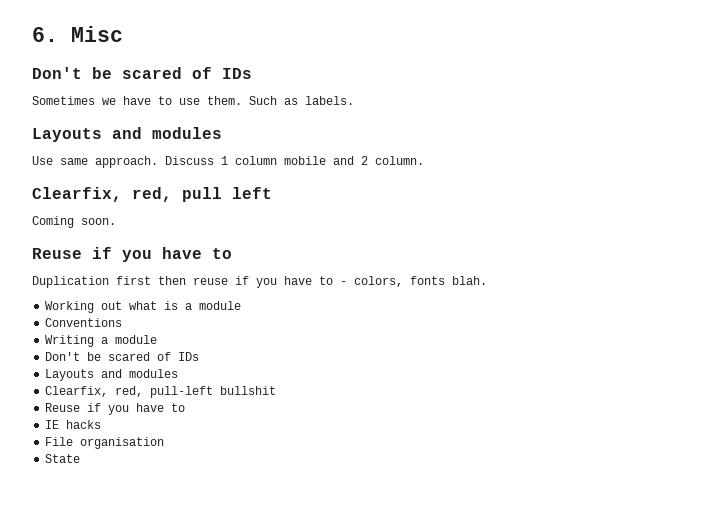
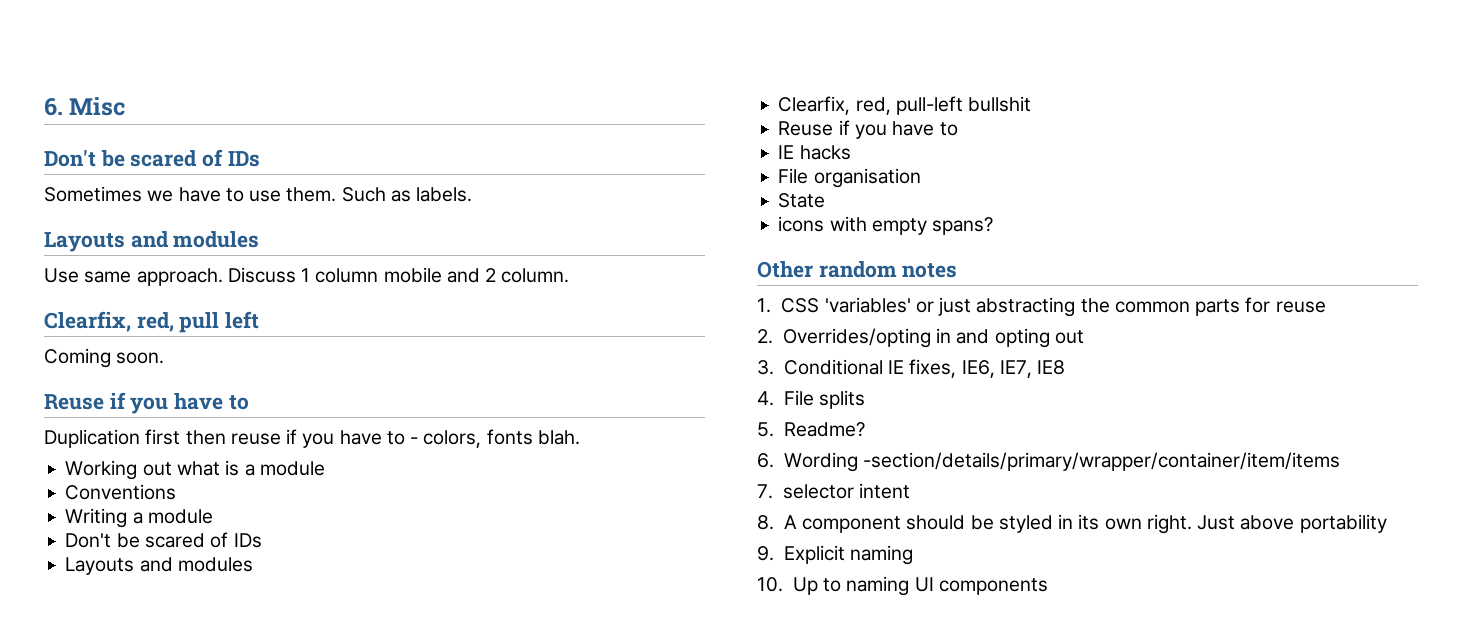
+ icons with empty spans?
+ Other random notes
+ 1. CSS 'variables' or just abstracting the common parts for reuse
+ 2. Overrides/opting in and opting out
+ 3. Conditional IE fixes, IE6, IE7, IE8
+ 4. File splits
+ 5. Readme?
+ 6. Wording -section/details/primary/wrapper/container/item/items
+ 7. selector intent
+ 8. A component should be styled in its own right. Just above portability
+ 9. Explicit naming
+ 10. Up to naming UI components

